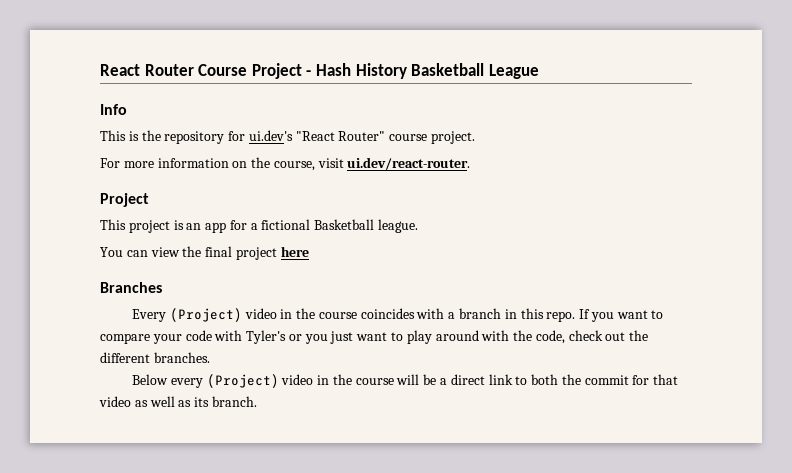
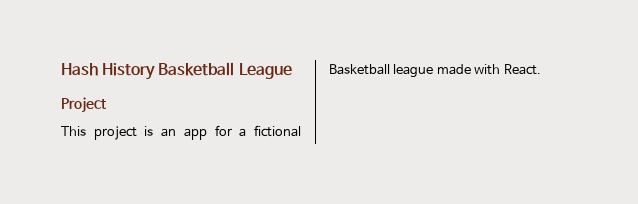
- React Router Course Project - Hash History Basketball League
+ Hash History Basketball League
- Info
- This is the repository for ui.dev's "React Router" course project.
- For more information on the course, visit ui.dev/react-router.
- This project is an app for a fictional Basketball league.
- You can view the final project here
- Branches
- Every (Project) video in the course coincides with a branch in this repo. If you want to compare your code with Tyler's or you just want to play around with the code, check out the different branches.
- Below every (Project) video in the course will be a direct link to both the commit for that video as well as its branch.
+ This project is an app for a fictional Basketball league made with React.

